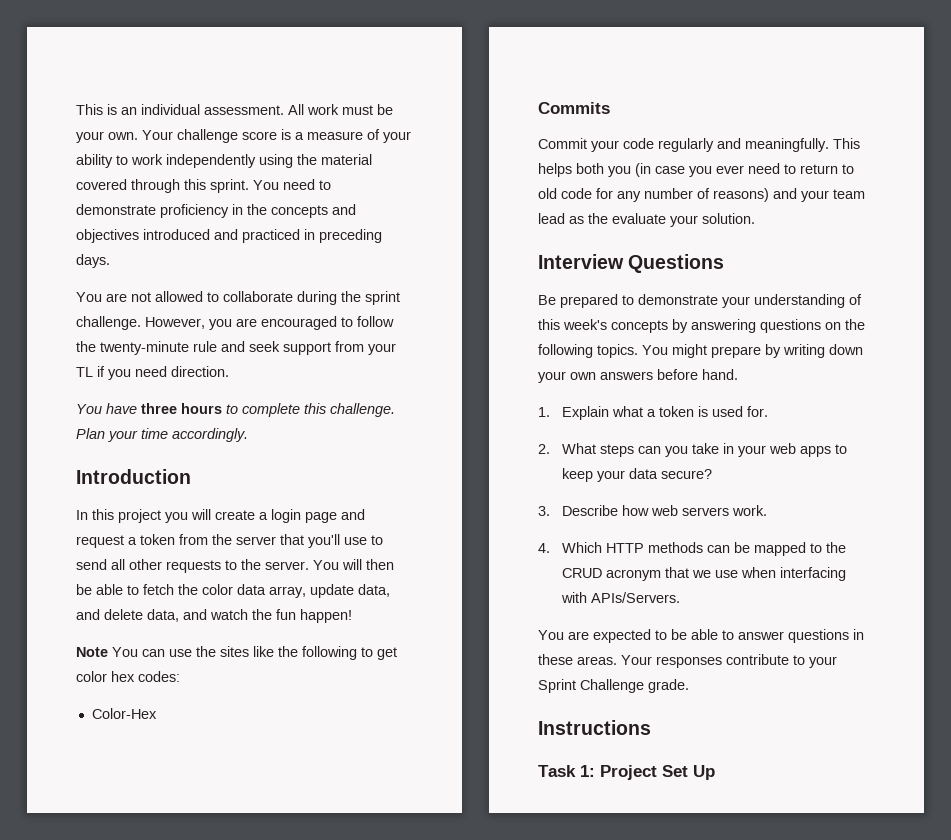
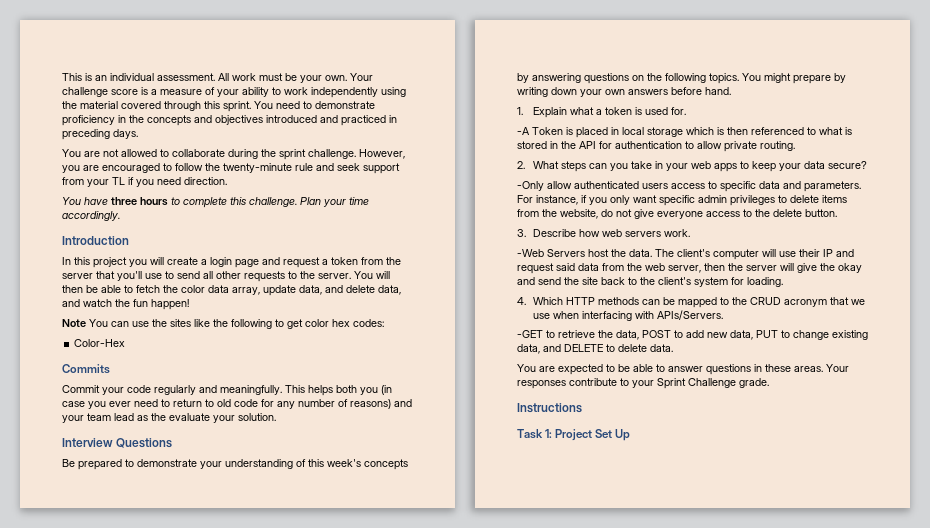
+ -A Token is placed in local storage which is then referenced to what is stored in the API for authentication to allow private routing.
+ -Only allow authenticated users access to specific data and parameters. For instance, if you only want specific admin privileges to delete items from the website, do not give everyone access to the delete button.
+ -Web Servers host the data. The client's computer will use their IP and request said data from the web server, then the server will give the okay and send the site back to the client's system for loading.
+ -GET to retrieve the data, POST to add new data, PUT to change existing data, and DELETE to delete data.

